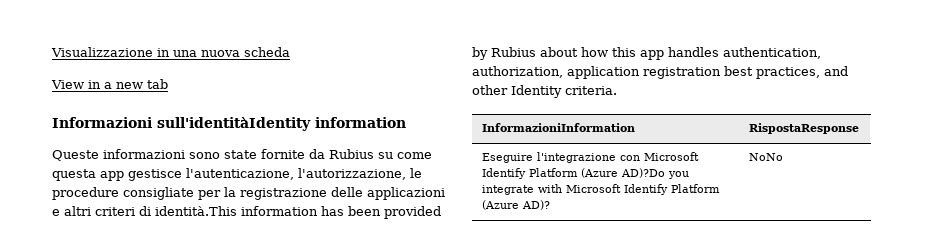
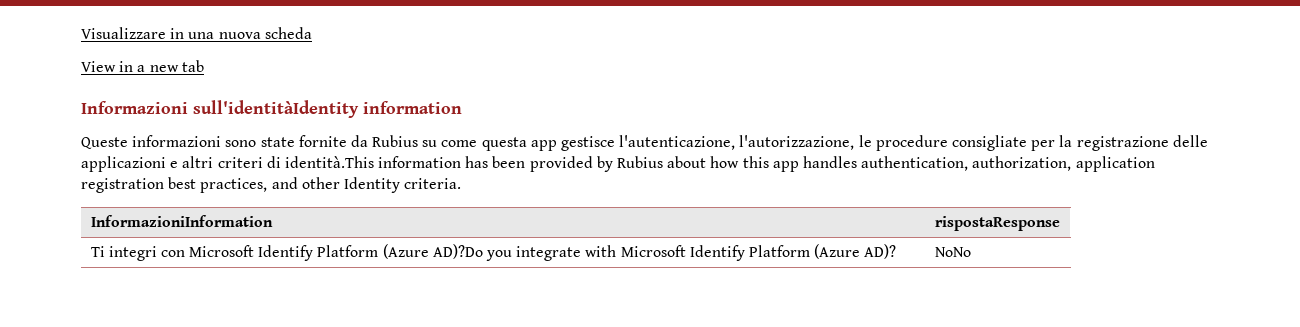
- Visualizzazione in una nuova scheda
+ Visualizzare in una nuova scheda
- InformazioniInformation | RispostaResponse
- Eseguire l'integrazione con Microsoft Identify Platform (Azure AD)?Do you integrate with Microsoft Identify Platform (Azure AD)? | NoNo
+ InformazioniInformation | rispostaResponse
+ Ti integri con Microsoft Identify Platform (Azure AD)?Do you integrate with Microsoft Identify Platform (Azure AD)? | NoNo

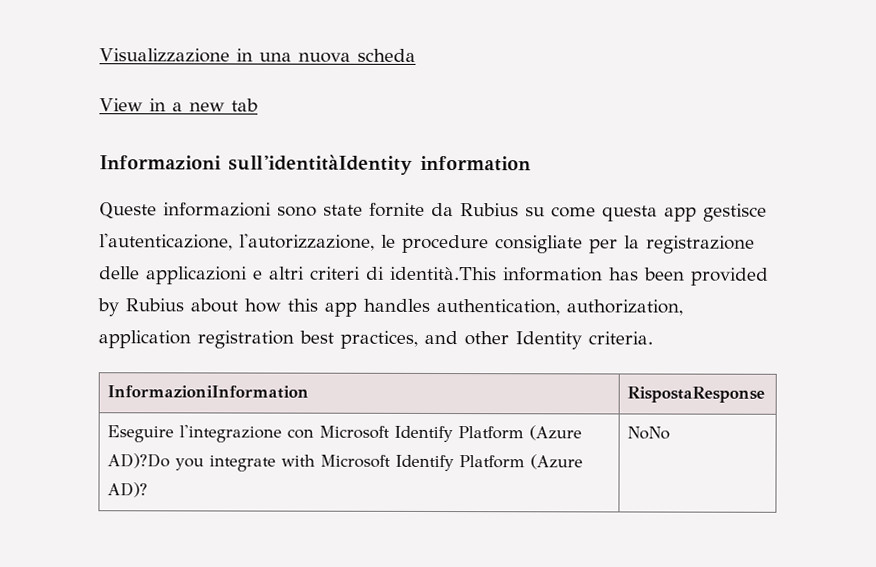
- Visualizzare in una nuova scheda
+ Visualizzazione in una nuova scheda
- InformazioniInformation | rispostaResponse
- Ti integri con Microsoft Identify Platform (Azure AD)?Do you integrate with Microsoft Identify Platform (Azure AD)? | NoNo
+ InformazioniInformation | RispostaResponse
+ Eseguire l'integrazione con Microsoft Identify Platform (Azure AD)?Do you integrate with Microsoft Identify Platform (Azure AD)? | NoNo

